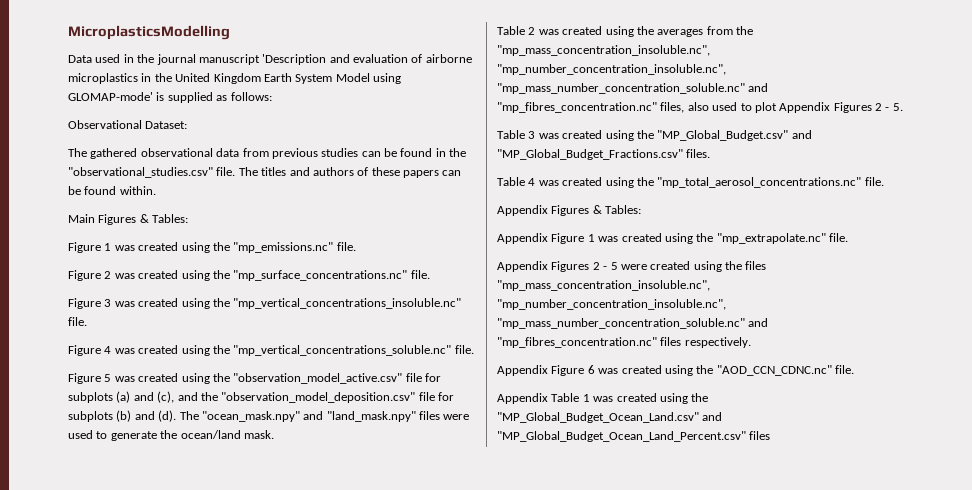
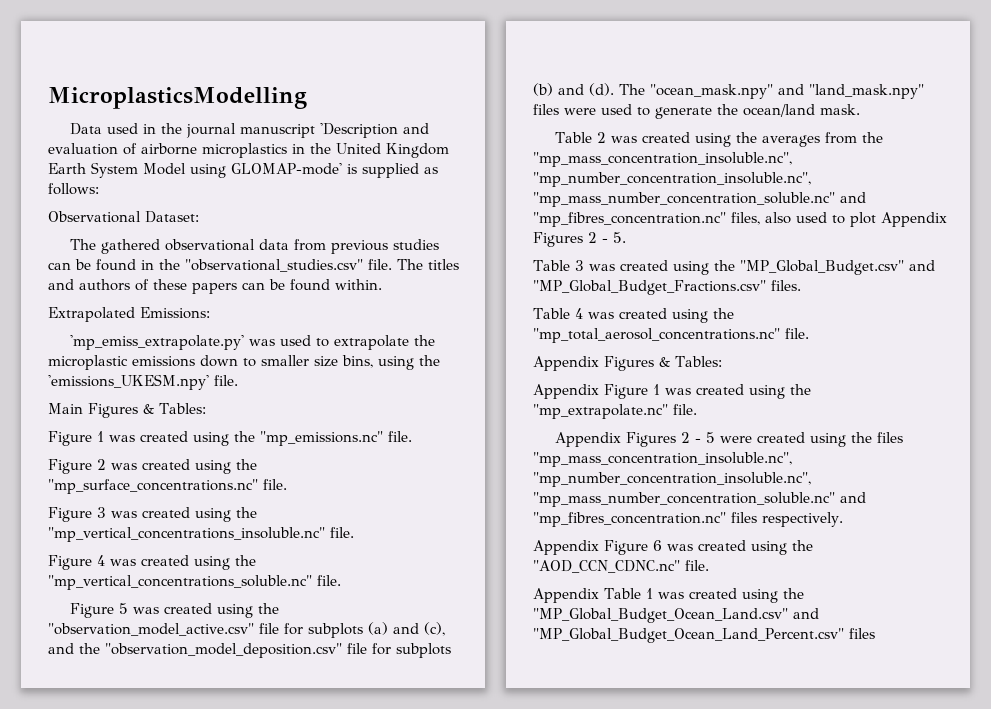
+ Extrapolated Emissions:
+ 'mp_emiss_extrapolate.py' was used to extrapolate the microplastic emissions down to smaller size bins, using the 'emissions_UKESM.npy' file.

